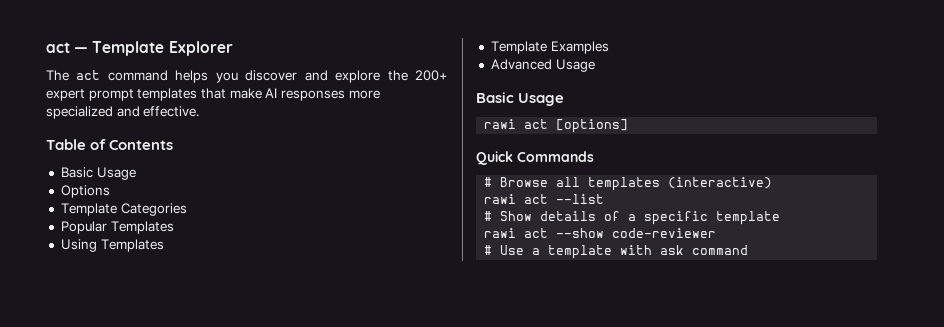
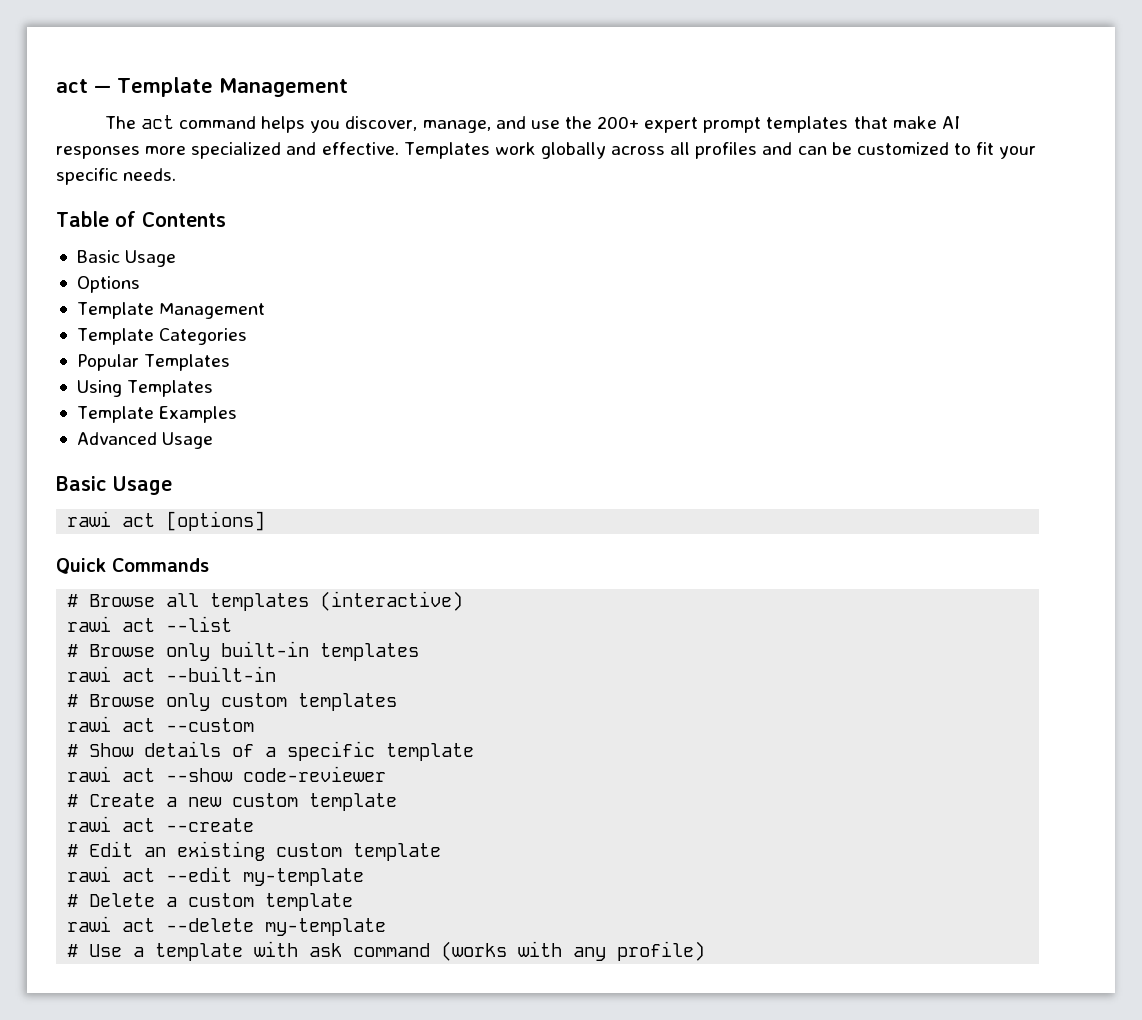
- act — Template Explorer
+ act — Template Management
- The act command helps you discover and explore the 200+ expert prompt templates that make AI responses more specialized and effective.
+ The act command helps you discover, manage, and use the 200+ expert prompt templates that make AI responses more specialized and effective. Templates work globally across all profiles and can be customized to fit your specific needs.
  Options
+ Template Management
+ # Browse only built-in templates
+ rawi act --built-in
+ # Browse only custom templates
+ rawi act --custom
+ # Create a new custom template
+ rawi act --create
+ # Edit an existing custom template
+ rawi act --edit my-template
+ # Delete a custom template
+ rawi act --delete my-template
- # Use a template with ask command
+ # Use a template with ask command (works with any profile)

